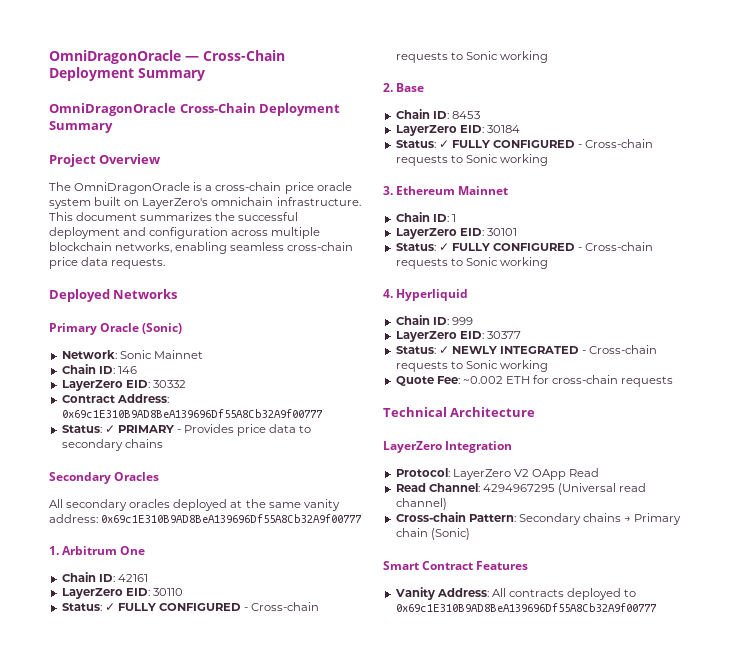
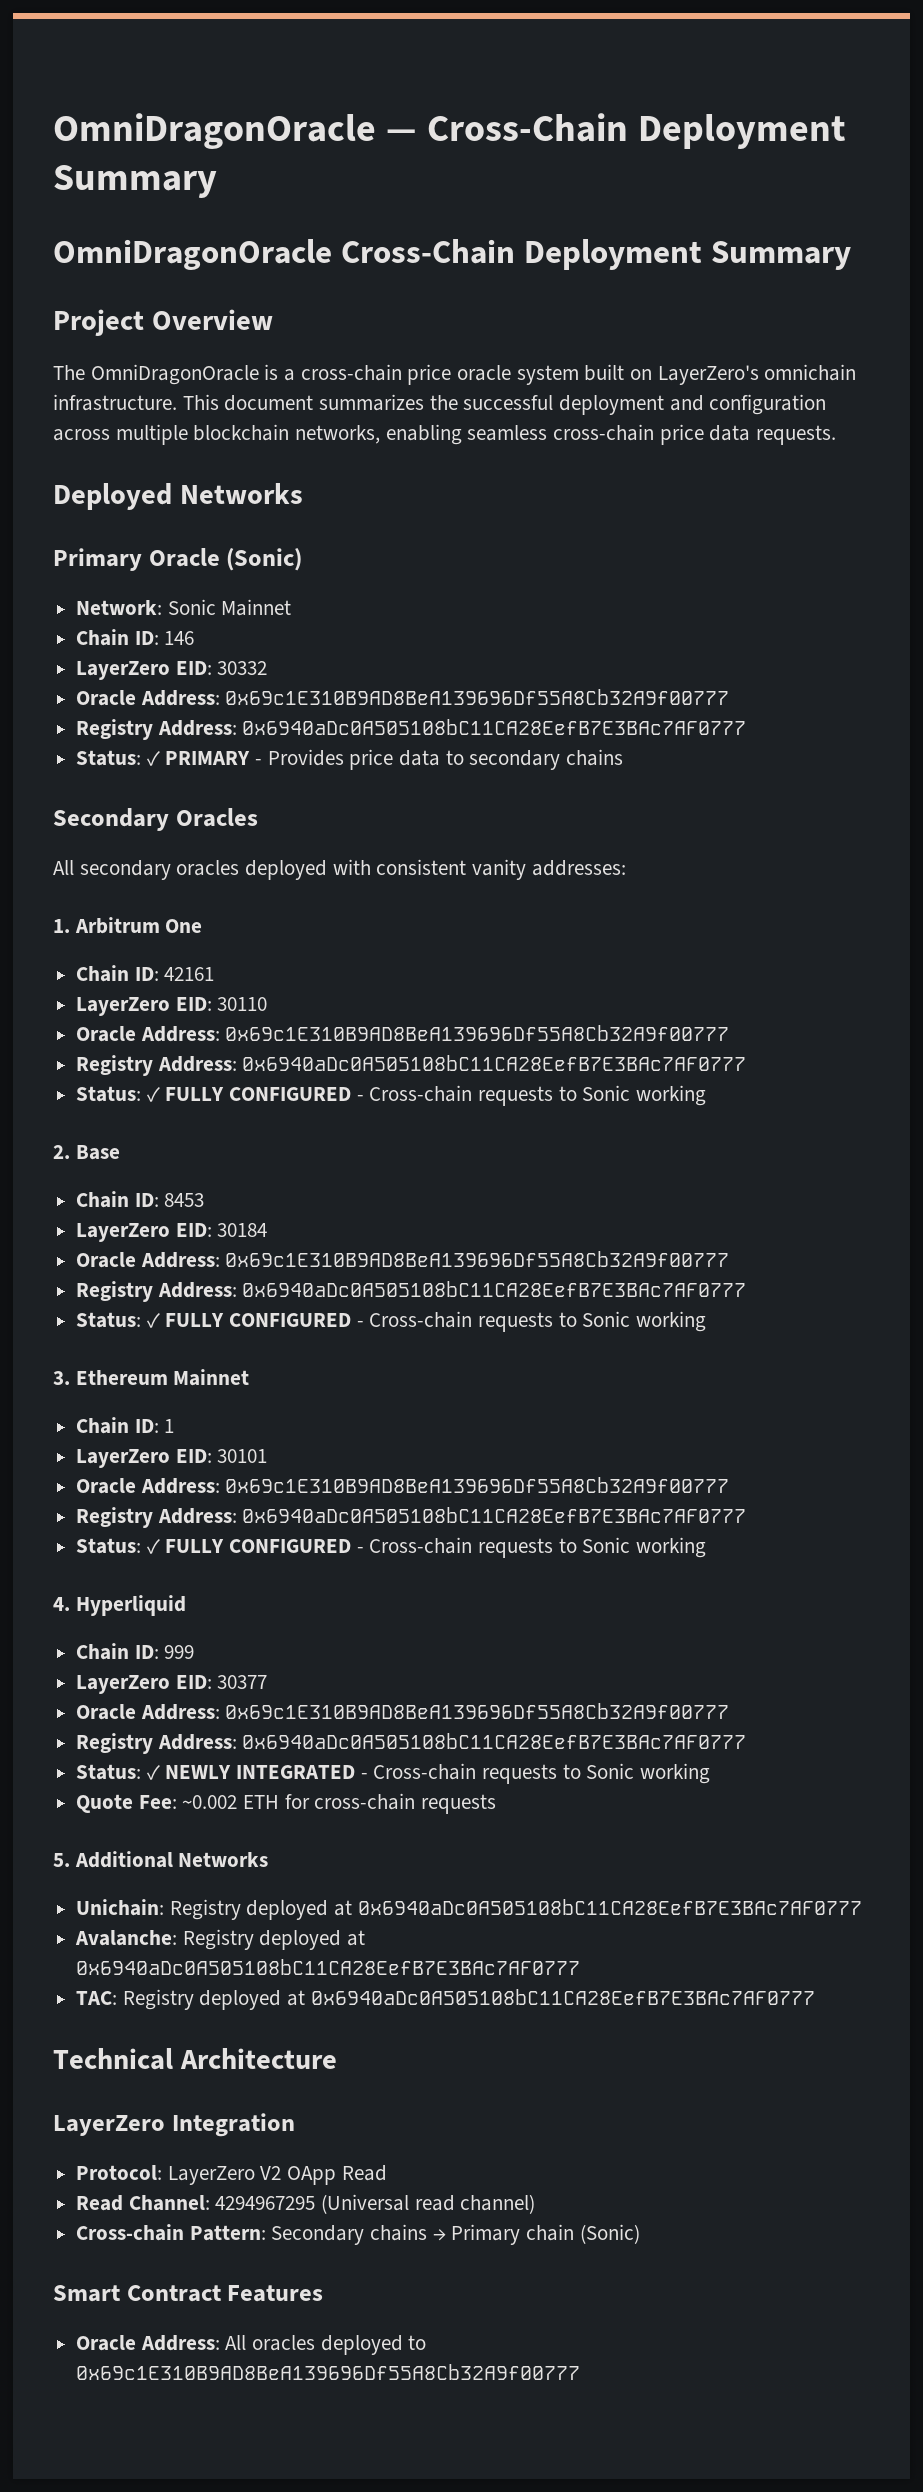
  LayerZero EID: 30332
- Contract Address: 0x69c1E310B9AD8BeA139696Df55A8Cb32A9f00777
+ Oracle Address: 0x69c1E310B9AD8BeA139696Df55A8Cb32A9f00777
+ Registry Address: 0x6940aDc0A505108bC11CA28EefB7E3BAc7AF0777
- All secondary oracles deployed at the same vanity address: 0x69c1E310B9AD8BeA139696Df55A8Cb32A9f00777
+ All secondary oracles deployed with consistent vanity addresses:
  LayerZero EID: 30110
+ Oracle Address: 0x69c1E310B9AD8BeA139696Df55A8Cb32A9f00777
+ Registry Address: 0x6940aDc0A505108bC11CA28EefB7E3BAc7AF0777
  LayerZero EID: 30184
+ Oracle Address: 0x69c1E310B9AD8BeA139696Df55A8Cb32A9f00777
+ Registry Address: 0x6940aDc0A505108bC11CA28EefB7E3BAc7AF0777
  LayerZero EID: 30101
+ Oracle Address: 0x69c1E310B9AD8BeA139696Df55A8Cb32A9f00777
+ Registry Address: 0x6940aDc0A505108bC11CA28EefB7E3BAc7AF0777
  LayerZero EID: 30377
+ Oracle Address: 0x69c1E310B9AD8BeA139696Df55A8Cb32A9f00777
+ Registry Address: 0x6940aDc0A505108bC11CA28EefB7E3BAc7AF0777
+ 5. Additional Networks
+ Unichain: Registry deployed at 0x6940aDc0A505108bC11CA28EefB7E3BAc7AF0777
+ Avalanche: Registry deployed at 0x6940aDc0A505108bC11CA28EefB7E3BAc7AF0777
+ TAC: Registry deployed at 0x6940aDc0A505108bC11CA28EefB7E3BAc7AF0777
- Vanity Address: All contracts deployed to 0x69c1E310B9AD8BeA139696Df55A8Cb32A9f00777
+ Oracle Address: All oracles deployed to 0x69c1E310B9AD8BeA139696Df55A8Cb32A9f00777

